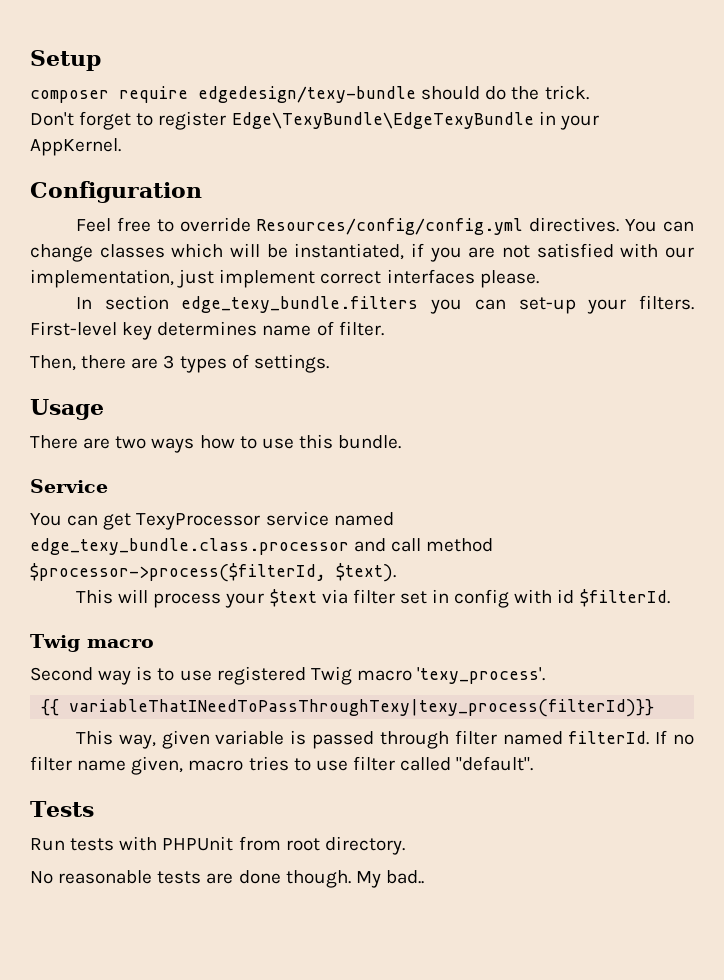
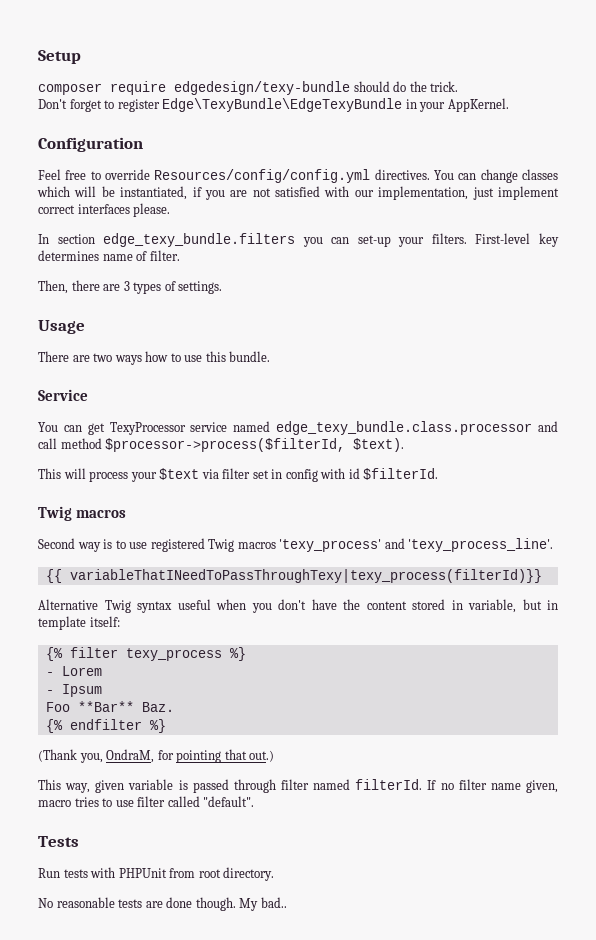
  This will process your $text via filter set in config with id $filterId.
- Twig macro
+ Twig macros
- Second way is to use registered Twig macro 'texy_process'.
+ Second way is to use registered Twig macros 'texy_process' and 'texy_process_line'.
  {{ variableThatINeedToPassThroughTexy|texy_process(filterId)}}
+ Alternative Twig syntax useful when you don't have the content stored in variable, but in template itself:
+ {% filter texy_process %}
+ - Lorem
+ - Ipsum
+ Foo **Bar** Baz.
+ {% endfilter %}
+ (Thank you, OndraM, for pointing that out.)

